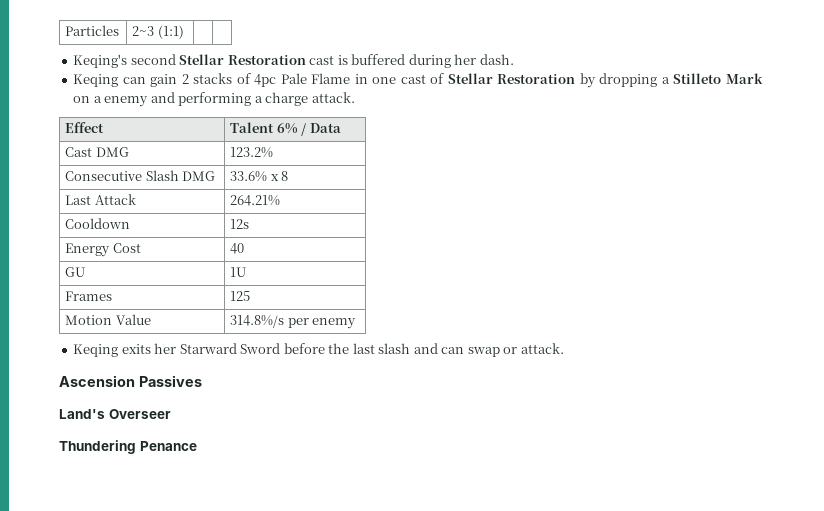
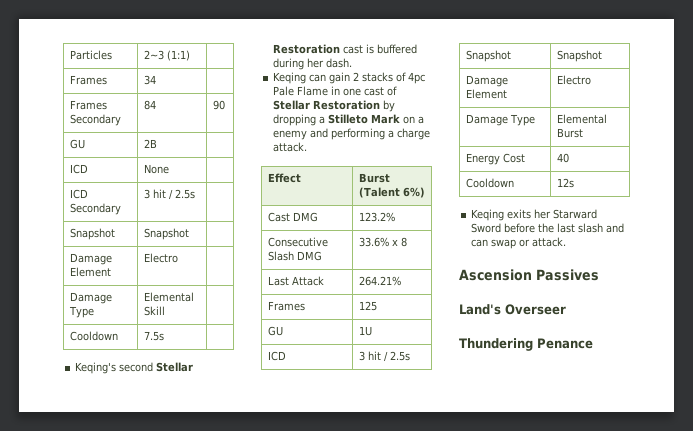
- Particles | 2~3 (1:1) | |
+ Particles | 2~3 (1:1) |
+ Frames | 34 |
+ Frames Secondary | 84 | 90
+ GU | 2B |
+ ICD | None |
+ ICD Secondary | 3 hit / 2.5s |
+ Snapshot | Snapshot |
+ Damage Element | Electro |
+ Damage Type | Elemental Skill |
+ Cooldown | 7.5s |
- Effect | Talent 6% / Data
+ Effect | Burst (Talent 6%)
+ Frames | 125
+ GU | 1U
+ ICD | 3 hit / 2.5s
+ Snapshot | Snapshot
+ Damage Element | Electro
+ Damage Type | Elemental Burst
+ Energy Cost | 40
  Cooldown | 12s
- Energy Cost | 40
- GU | 1U
- Frames | 125
- Motion Value | 314.8%/s per enemy

